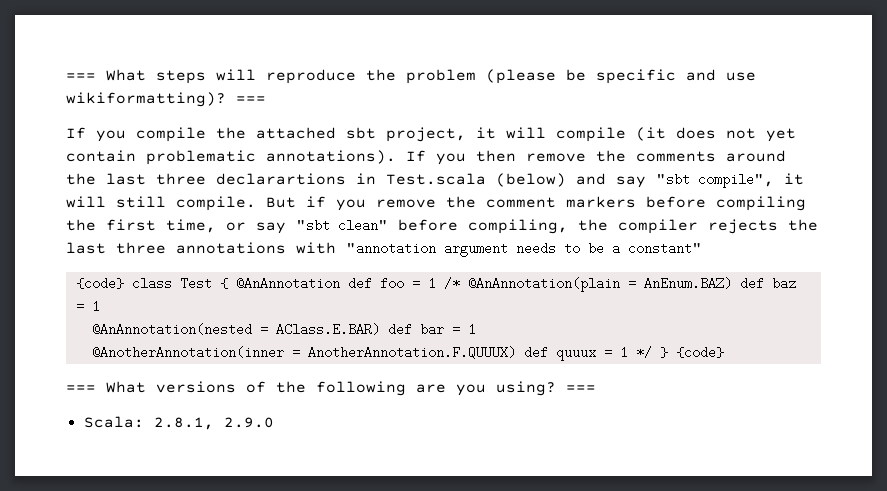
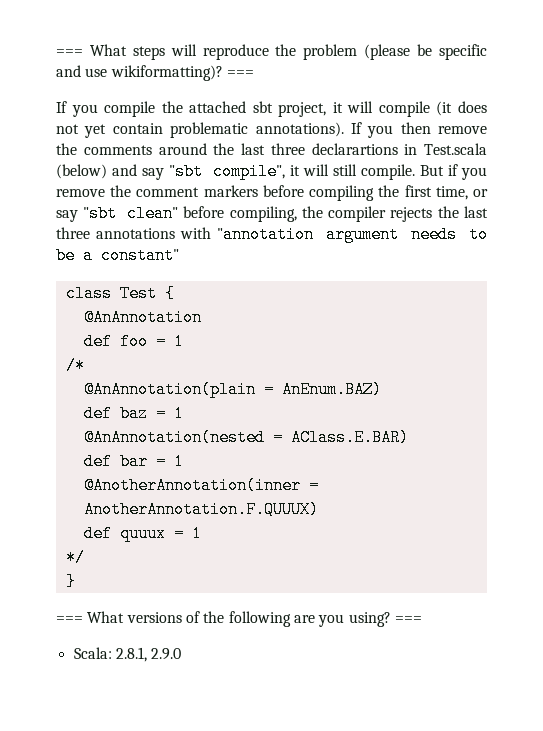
- {code} class Test { @AnAnnotation def foo = 1 /* @AnAnnotation(plain = AnEnum.BAZ) def baz = 1
+ class Test {
+ @AnAnnotation
+ def foo = 1
+ /*
+ @AnAnnotation(plain = AnEnum.BAZ)
+ def baz = 1
- @AnAnnotation(nested = AClass.E.BAR) def bar = 1
+ @AnAnnotation(nested = AClass.E.BAR)
+ def bar = 1
- @AnotherAnnotation(inner = AnotherAnnotation.F.QUUUX) def quuux = 1 */ } {code}
+ @AnotherAnnotation(inner = AnotherAnnotation.F.QUUUX)
+ def quuux = 1
+ */
+ }

